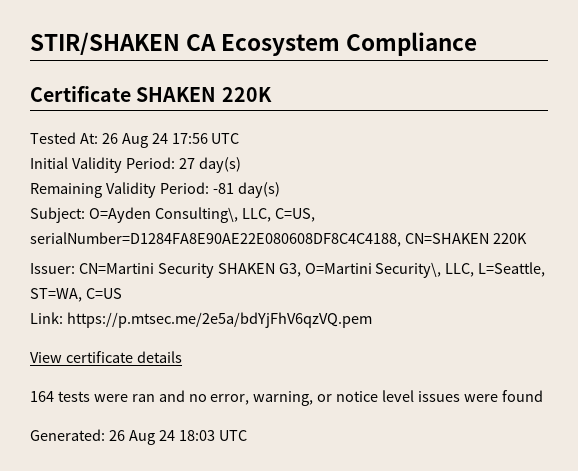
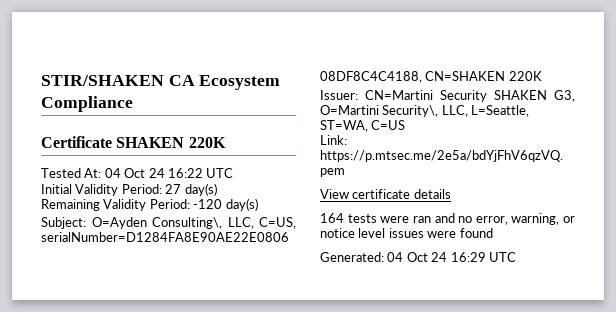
- Tested At: 26 Aug 24 17:56 UTC
+ Tested At: 04 Oct 24 16:22 UTC
- Remaining Validity Period: -81 day(s)
+ Remaining Validity Period: -120 day(s)
- Generated: 26 Aug 24 18:03 UTC
+ Generated: 04 Oct 24 16:29 UTC

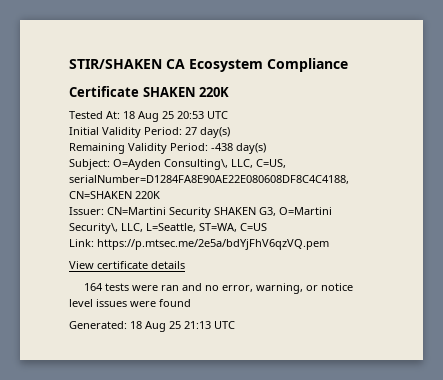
- Tested At: 04 Oct 24 16:22 UTC
+ Tested At: 18 Aug 25 20:53 UTC
- Remaining Validity Period: -120 day(s)
+ Remaining Validity Period: -438 day(s)
- Generated: 04 Oct 24 16:29 UTC
+ Generated: 18 Aug 25 21:13 UTC

